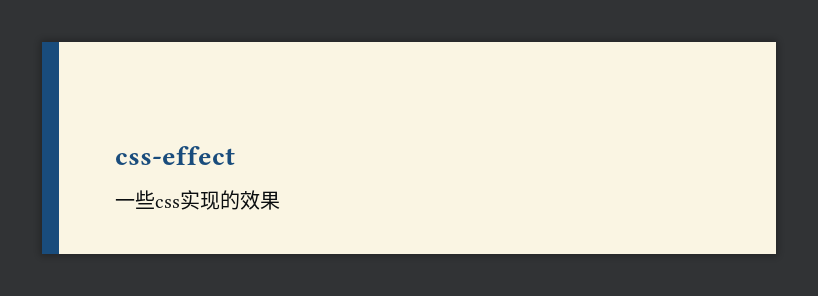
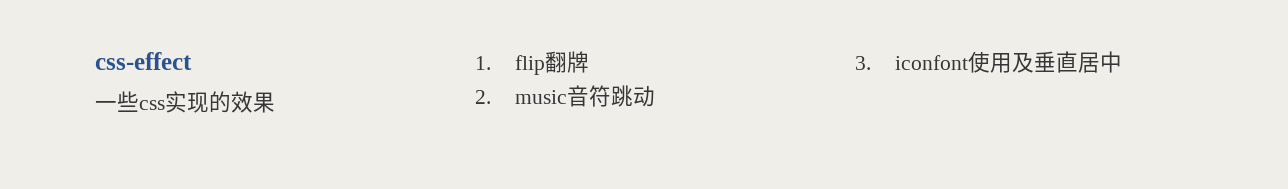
+ 1. flip翻牌
+ 2. music音符跳动
+ 3. iconfont使用及垂直居中

